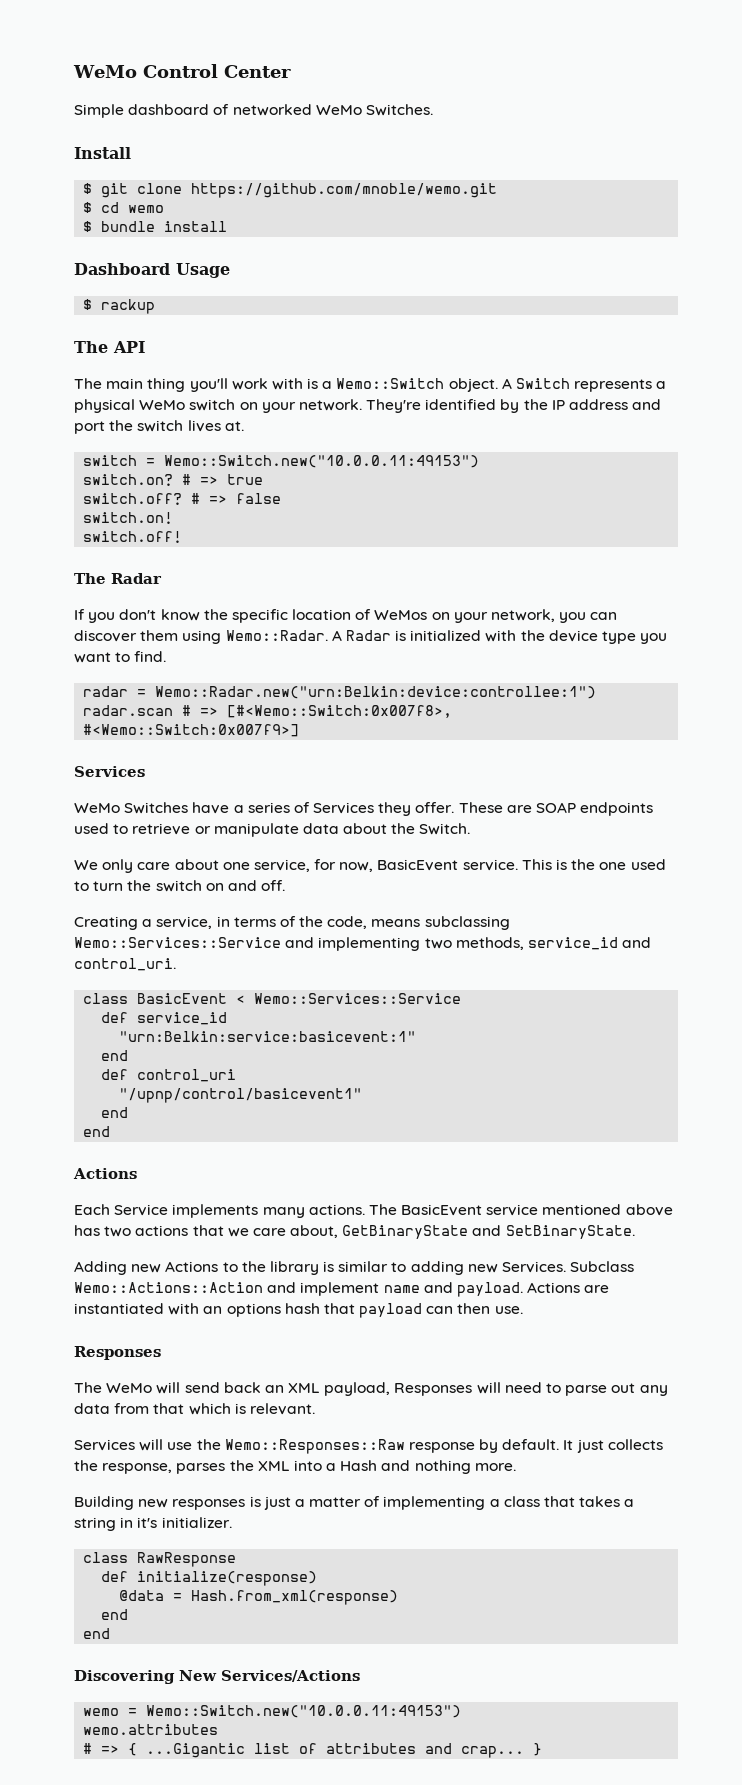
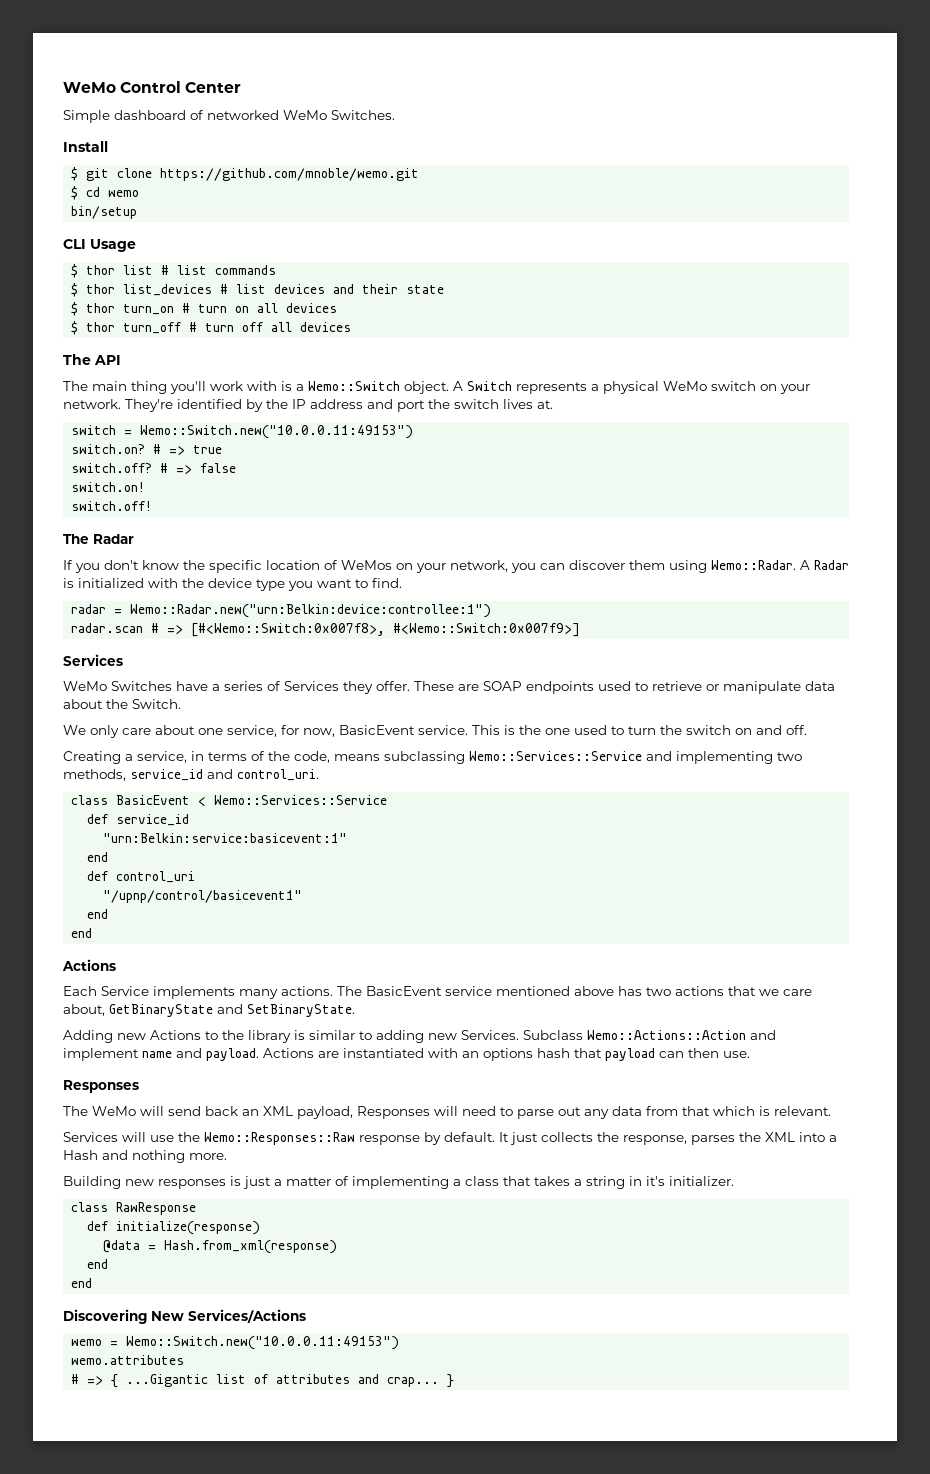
- $ bundle install
- Dashboard Usage
- $ rackup
+ bin/setup
+ CLI Usage
+ $ thor list # list commands
+ $ thor list_devices # list devices and their state
+ $ thor turn_on # turn on all devices
+ $ thor turn_off # turn off all devices

